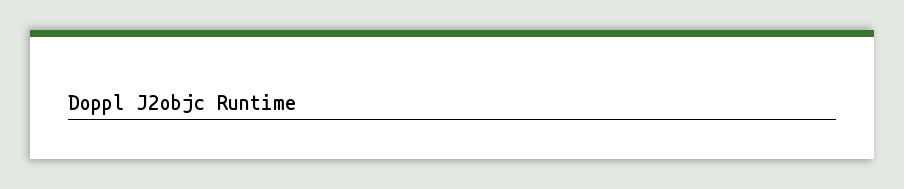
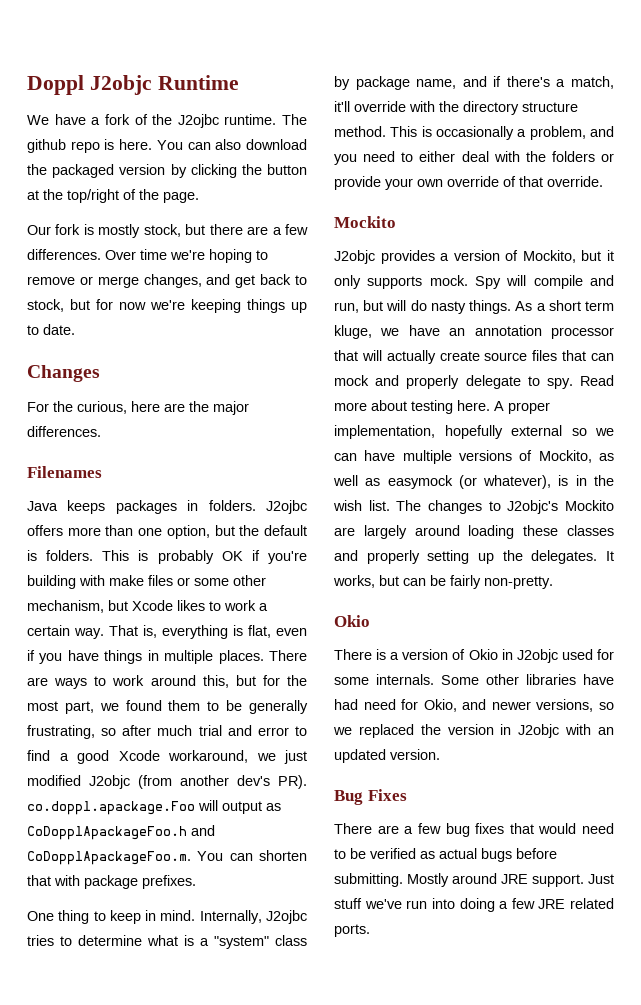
+ We have a fork of the J2ojbc runtime. The github repo is here. You can also download the packaged version by clicking the button at the top/right of the page.
+ Our fork is mostly stock, but there are a few differences. Over time we're hoping to remove or merge changes, and get back to stock, but for now we're keeping things up to date.
+ Changes
+ For the curious, here are the major differences.
+ Filenames
+ Java keeps packages in folders. J2ojbc offers more than one option, but the default is folders. This is probably OK if you're building with make files or some other mechanism, but Xcode likes to work a certain way. That is, everything is flat, even if you have things in multiple places. There are ways to work around this, but for the most part, we found them to be generally frustrating, so after much trial and error to find a good Xcode workaround, we just modified J2objc (from another dev's PR). co.doppl.apackage.Foo will output as CoDopplApackageFoo.h and CoDopplApackageFoo.m. You can shorten that with package prefixes.
+ One thing to keep in mind. Internally, J2ojbc tries to determine what is a "system" class by package name, and if there's a match, it'll override with the directory structure method. This is occasionally a problem, and you need to either deal with the folders or provide your own override of that override.
+ Mockito
+ J2objc provides a version of Mockito, but it only supports mock. Spy will compile and run, but will do nasty things. As a short term kluge, we have an annotation processor that will actually create source files that can mock and properly delegate to spy. Read more about testing here. A proper implementation, hopefully external so we can have multiple versions of Mockito, as well as easymock (or whatever), is in the wish list. The changes to J2objc's Mockito are largely around loading these classes and properly setting up the delegates. It works, but can be fairly non-pretty.
+ Okio
+ There is a version of Okio in J2objc used for some internals. Some other libraries have had need for Okio, and newer versions, so we replaced the version in J2objc with an updated version.
+ Bug Fixes
+ There are a few bug fixes that would need to be verified as actual bugs before submitting. Mostly around JRE support. Just stuff we've run into doing a few JRE related ports.

